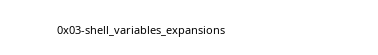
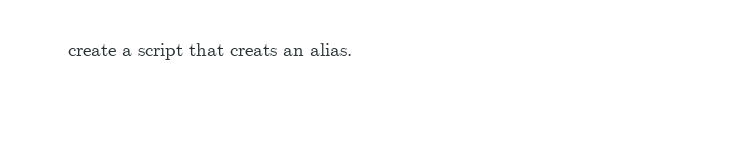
- 0x03-shell_variables_expansions
+ create a script that creats an alias.

